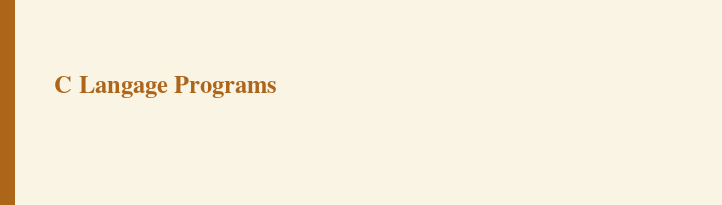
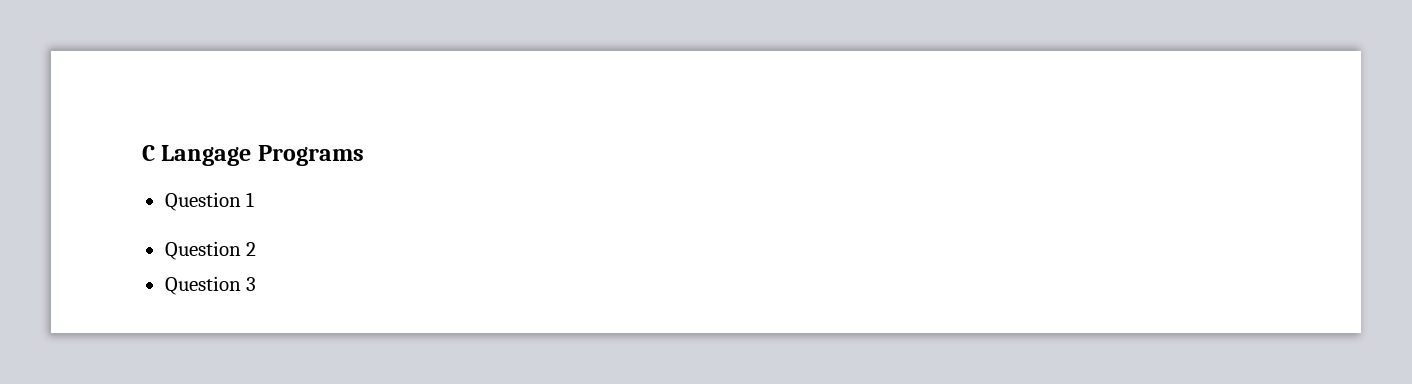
+ Question 1
+ Question 2
+ Question 3

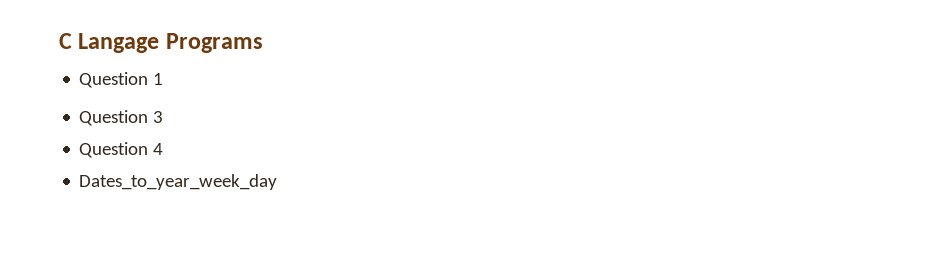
- Question 2
  Question 3
+ Question 4
+ Dates_to_year_week_day

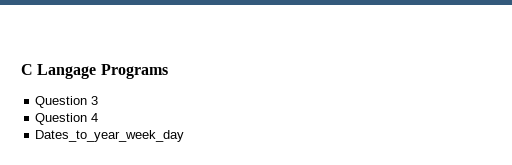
- Question 1

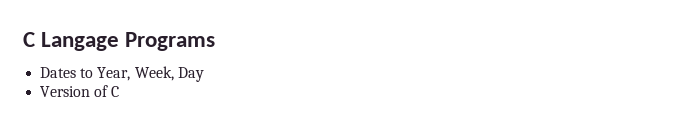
- Question 3
- Question 4
- Dates_to_year_week_day
+ Dates to Year, Week, Day
+ Version of C

